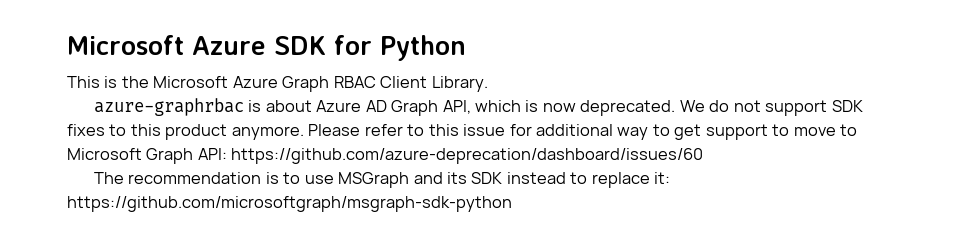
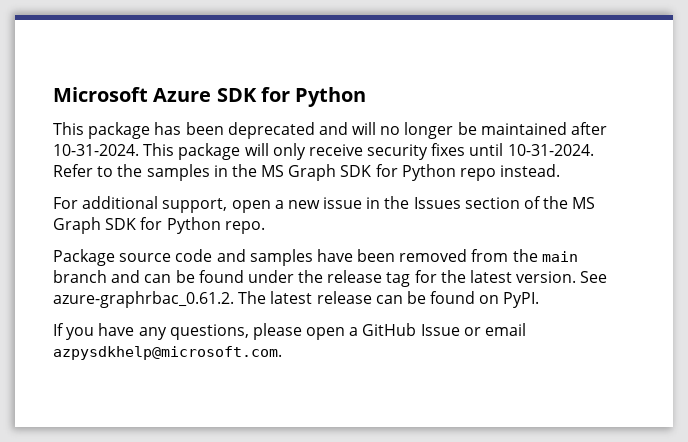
- This is the Microsoft Azure Graph RBAC Client Library.
- azure-graphrbac is about Azure AD Graph API, which is now deprecated. We do not support SDK fixes to this product anymore. Please refer to this issue for additional way to get support to move to Microsoft Graph API: https://github.com/azure-deprecation/dashboard/issues/60
- The recommendation is to use MSGraph and its SDK instead to replace it: https://github.com/microsoftgraph/msgraph-sdk-python
+ This package has been deprecated and will no longer be maintained after 10-31-2024. This package will only receive security fixes until 10-31-2024. Refer to the samples in the MS Graph SDK for Python repo instead.
+ For additional support, open a new issue in the Issues section of the MS Graph SDK for Python repo.
+ Package source code and samples have been removed from the main branch and can be found under the release tag for the latest version. See azure-graphrbac_0.61.2. The latest release can be found on PyPI.
+ If you have any questions, please open a GitHub Issue or email azpysdkhelp@microsoft.com.

